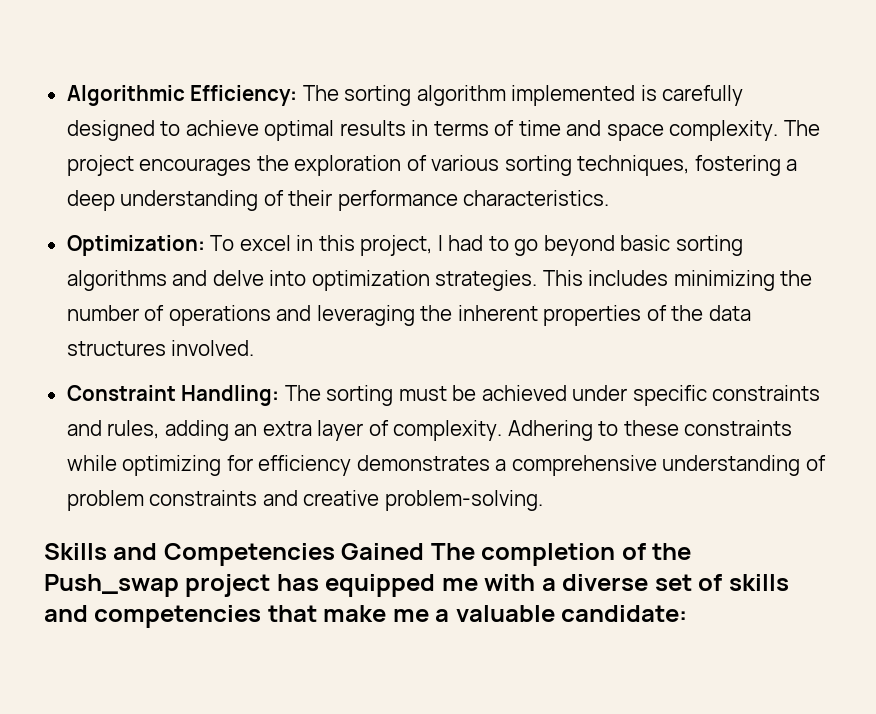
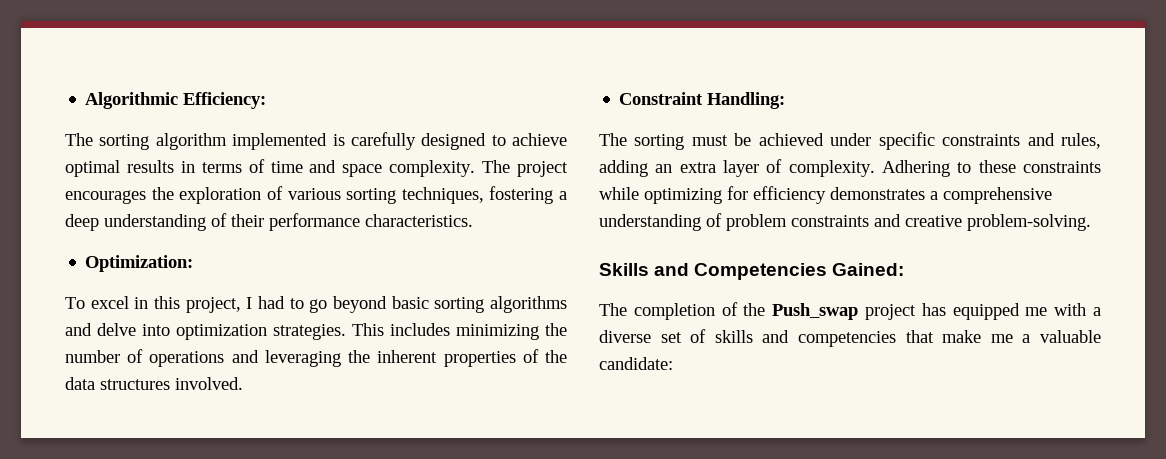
- Algorithmic Efficiency: The sorting algorithm implemented is carefully designed to achieve optimal results in terms of time and space complexity.
+ Algorithmic Efficiency:
+ The sorting algorithm implemented is carefully designed to achieve optimal results in terms of time and space complexity.
- Optimization: To excel in this project, I had to go beyond basic sorting algorithms and delve into optimization strategies.
+ Optimization:
+ To excel in this project, I had to go beyond basic sorting algorithms and delve into optimization strategies.
- Constraint Handling: The sorting must be achieved under specific constraints and rules, adding an extra layer of complexity.
+ Constraint Handling:
+ The sorting must be achieved under specific constraints and rules, adding an extra layer of complexity.
- Skills and Competencies Gained The completion of the Push_swap project has equipped me with a diverse set of skills and competencies that make me a valuable candidate:
+ Skills and Competencies Gained:
+ The completion of the Push_swap project has equipped me with a diverse set of skills and competencies that make me a valuable candidate:

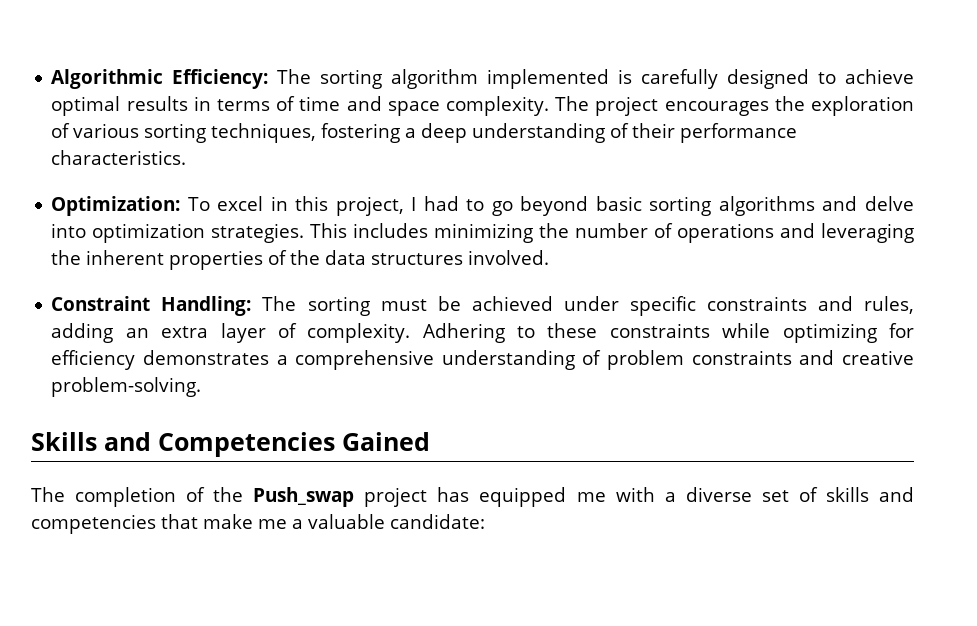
- Algorithmic Efficiency:
- The sorting algorithm implemented is carefully designed to achieve optimal results in terms of time and space complexity.
+ Algorithmic Efficiency: The sorting algorithm implemented is carefully designed to achieve optimal results in terms of time and space complexity.
- Optimization:
- To excel in this project, I had to go beyond basic sorting algorithms and delve into optimization strategies.
+ Optimization: To excel in this project, I had to go beyond basic sorting algorithms and delve into optimization strategies.
- Constraint Handling:
- The sorting must be achieved under specific constraints and rules, adding an extra layer of complexity.
+ Constraint Handling: The sorting must be achieved under specific constraints and rules, adding an extra layer of complexity.
- Skills and Competencies Gained:
+ Skills and Competencies Gained

